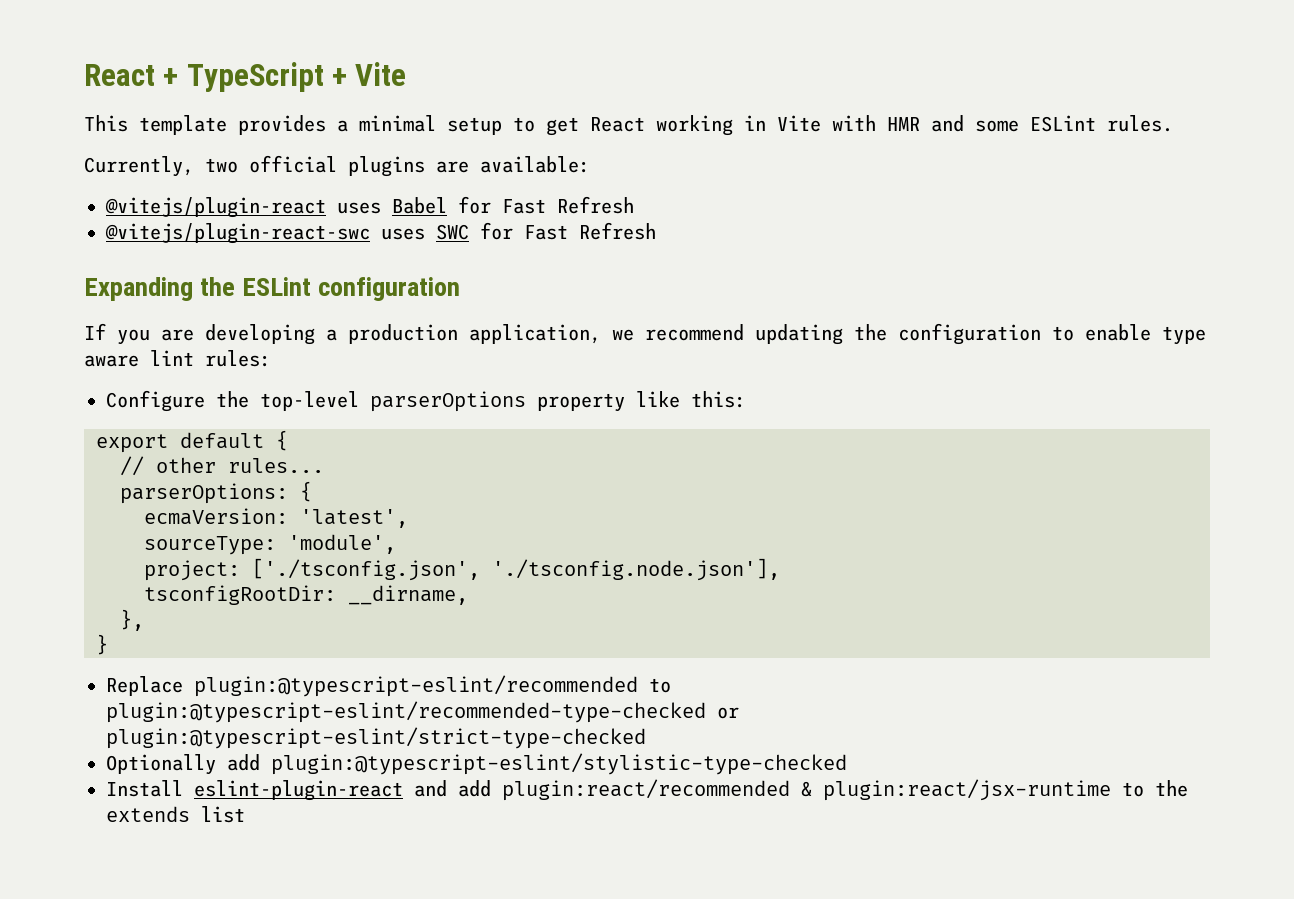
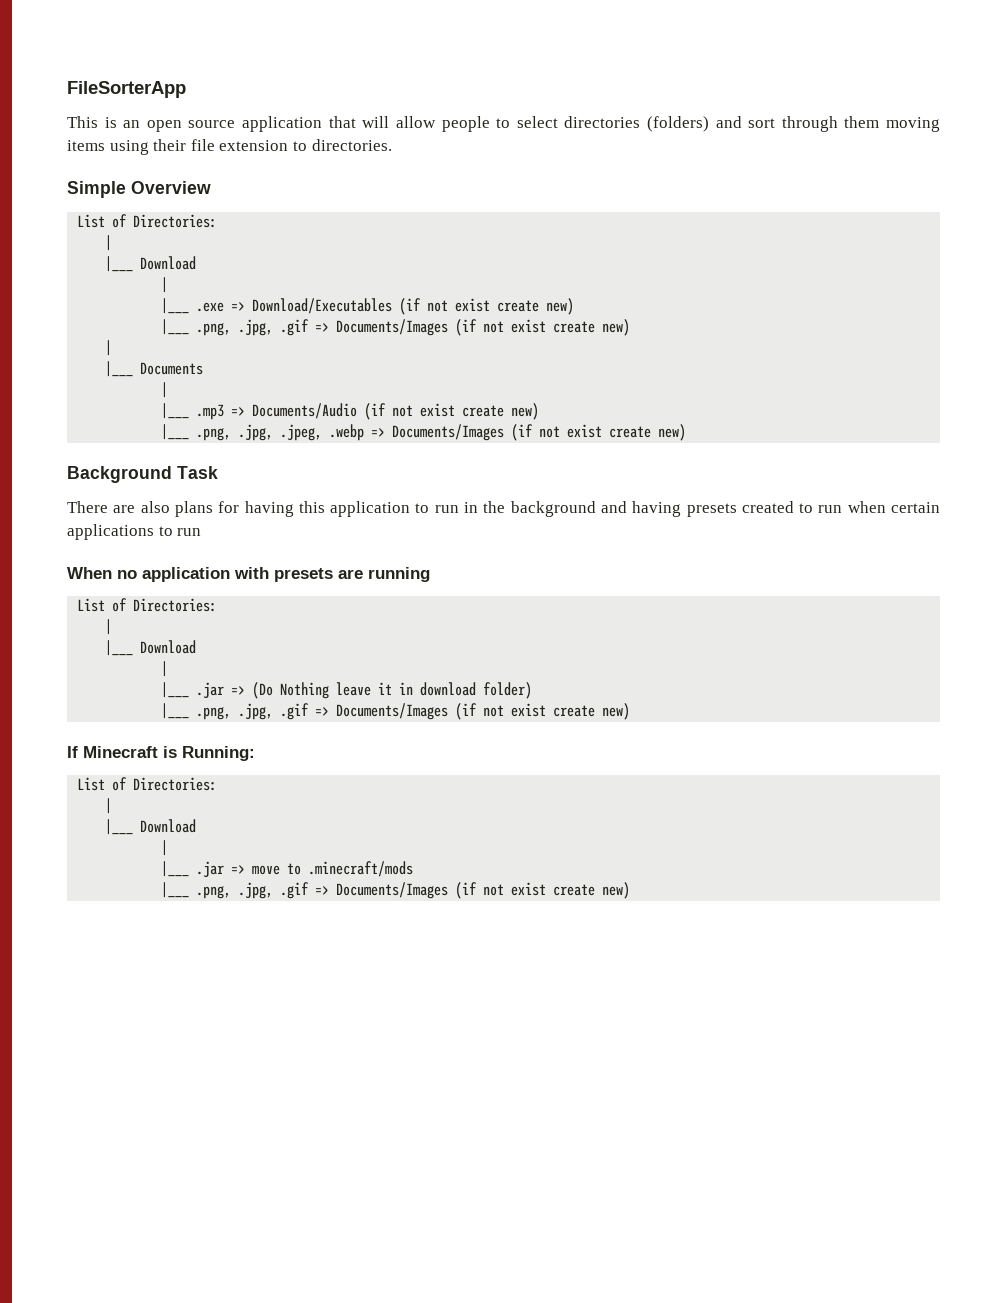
- React + TypeScript + Vite
- This template provides a minimal setup to get React working in Vite with HMR and some ESLint rules.
- Currently, two official plugins are available:
- @vitejs/plugin-react uses Babel for Fast Refresh
- @vitejs/plugin-react-swc uses SWC for Fast Refresh
- Expanding the ESLint configuration
- If you are developing a production application, we recommend updating the configuration to enable type aware lint rules:
- Configure the top-level parserOptions property like this:
- export default {
- // other rules...
- parserOptions: {
- ecmaVersion: 'latest',
- sourceType: 'module',
- project: ['./tsconfig.json', './tsconfig.node.json'],
- tsconfigRootDir: __dirname,
- },
- }
- Replace plugin:@typescript-eslint/recommended to plugin:@typescript-eslint/recommended-type-checked or plugin:@typescript-eslint/strict-type-checked
- Optionally add plugin:@typescript-eslint/stylistic-type-checked
- Install eslint-plugin-react and add plugin:react/recommended & plugin:react/jsx-runtime to the extends list
+ FileSorterApp
+ This is an open source application that will allow people to select directories (folders) and sort through them moving items using their file extension to directories.
+ Simple Overview
+ List of Directories:
+ |
+ |___ Download
+ |
+ |___ .exe => Download/Executables (if not exist create new)
+ |___ .png, .jpg, .gif => Documents/Images (if not exist create new)
+ |
+ |___ Documents
+ |
+ |___ .mp3 => Documents/Audio (if not exist create new)
+ |___ .png, .jpg, .jpeg, .webp => Documents/Images (if not exist create new)
+ Background Task
+ There are also plans for having this application to run in the background and having presets created to run when certain applications to run
+ When no application with presets are running
+ List of Directories:
+ |
+ |___ Download
+ |
+ |___ .jar => (Do Nothing leave it in download folder)
+ |___ .png, .jpg, .gif => Documents/Images (if not exist create new)
+ If Minecraft is Running:
+ List of Directories:
+ |
+ |___ Download
+ |
+ |___ .jar => move to .minecraft/mods
+ |___ .png, .jpg, .gif => Documents/Images (if not exist create new)

